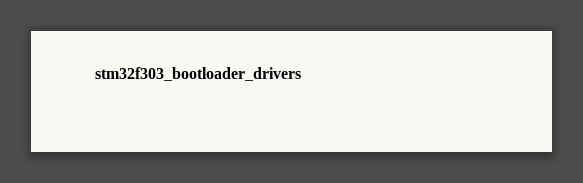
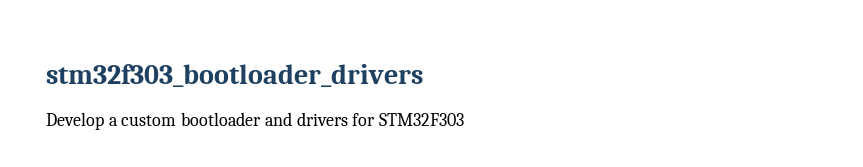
+ Develop a custom bootloader and drivers for STM32F303

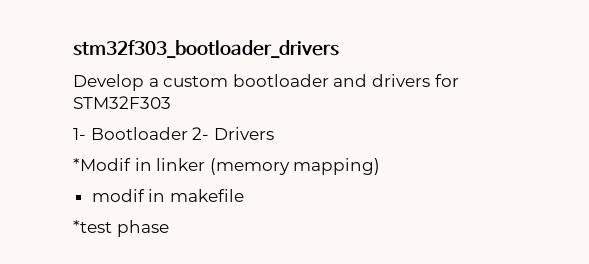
+ 1- Bootloader 2- Drivers
+ *Modif in linker (memory mapping)
+ modif in makefile
+ *test phase

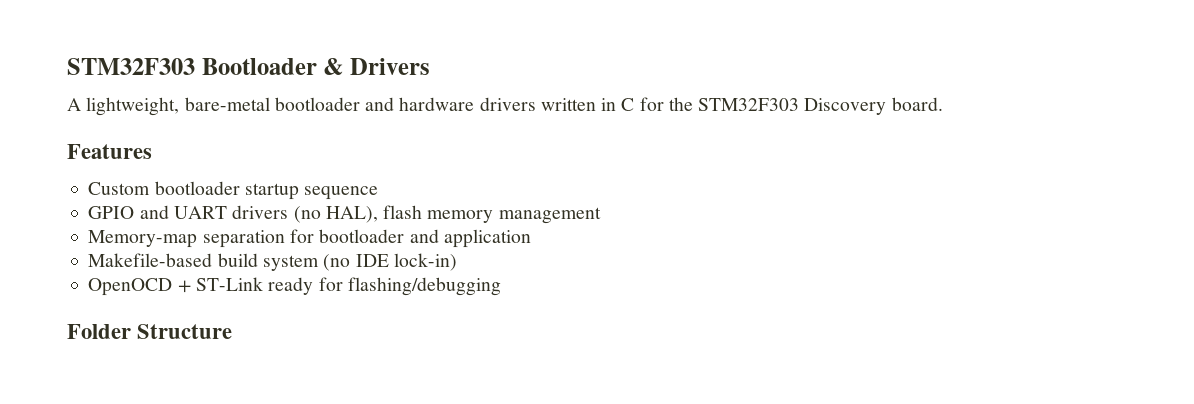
- stm32f303_bootloader_drivers
- Develop a custom bootloader and drivers for STM32F303
- 1- Bootloader 2- Drivers
- *Modif in linker (memory mapping)
- modif in makefile
- *test phase
+ STM32F303 Bootloader & Drivers
+ A lightweight, bare-metal bootloader and hardware drivers written in C for the STM32F303 Discovery board.
+ Features
+ Custom bootloader startup sequence
+ GPIO and UART drivers (no HAL), flash memory management
+ Memory-map separation for bootloader and application
+ Makefile-based build system (no IDE lock-in)
+ OpenOCD + ST-Link ready for flashing/debugging
+ Folder Structure

